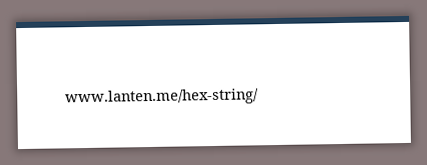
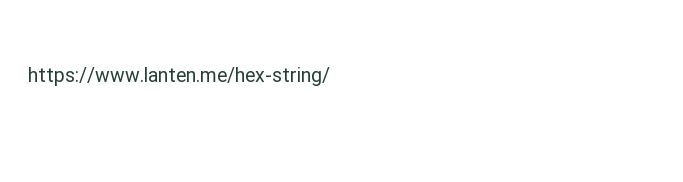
- www.lanten.me/hex-string/
+ https://www.lanten.me/hex-string/

